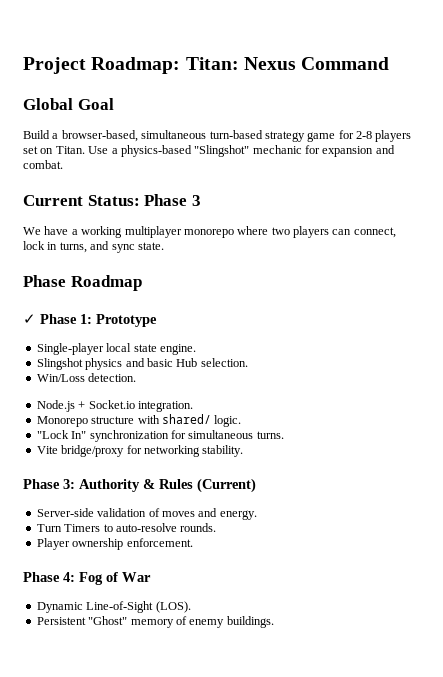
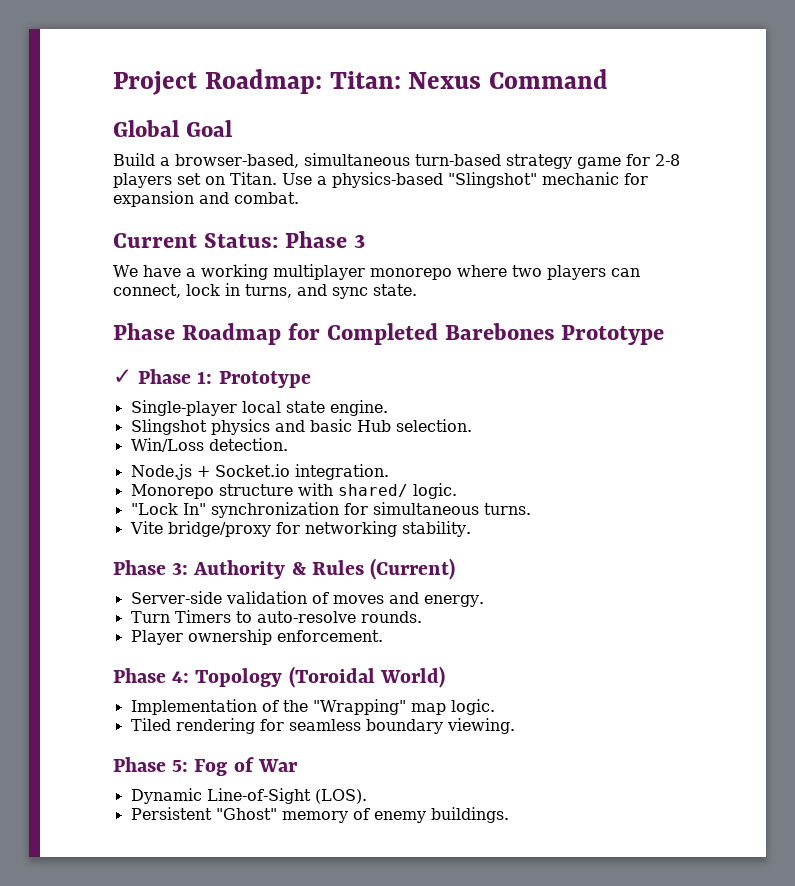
- Phase Roadmap
+ Phase Roadmap for Completed Barebones Prototype
- Phase 4: Fog of War
+ Phase 4: Topology (Toroidal World)
+ Implementation of the "Wrapping" map logic.
+ Tiled rendering for seamless boundary viewing.
+ Phase 5: Fog of War

